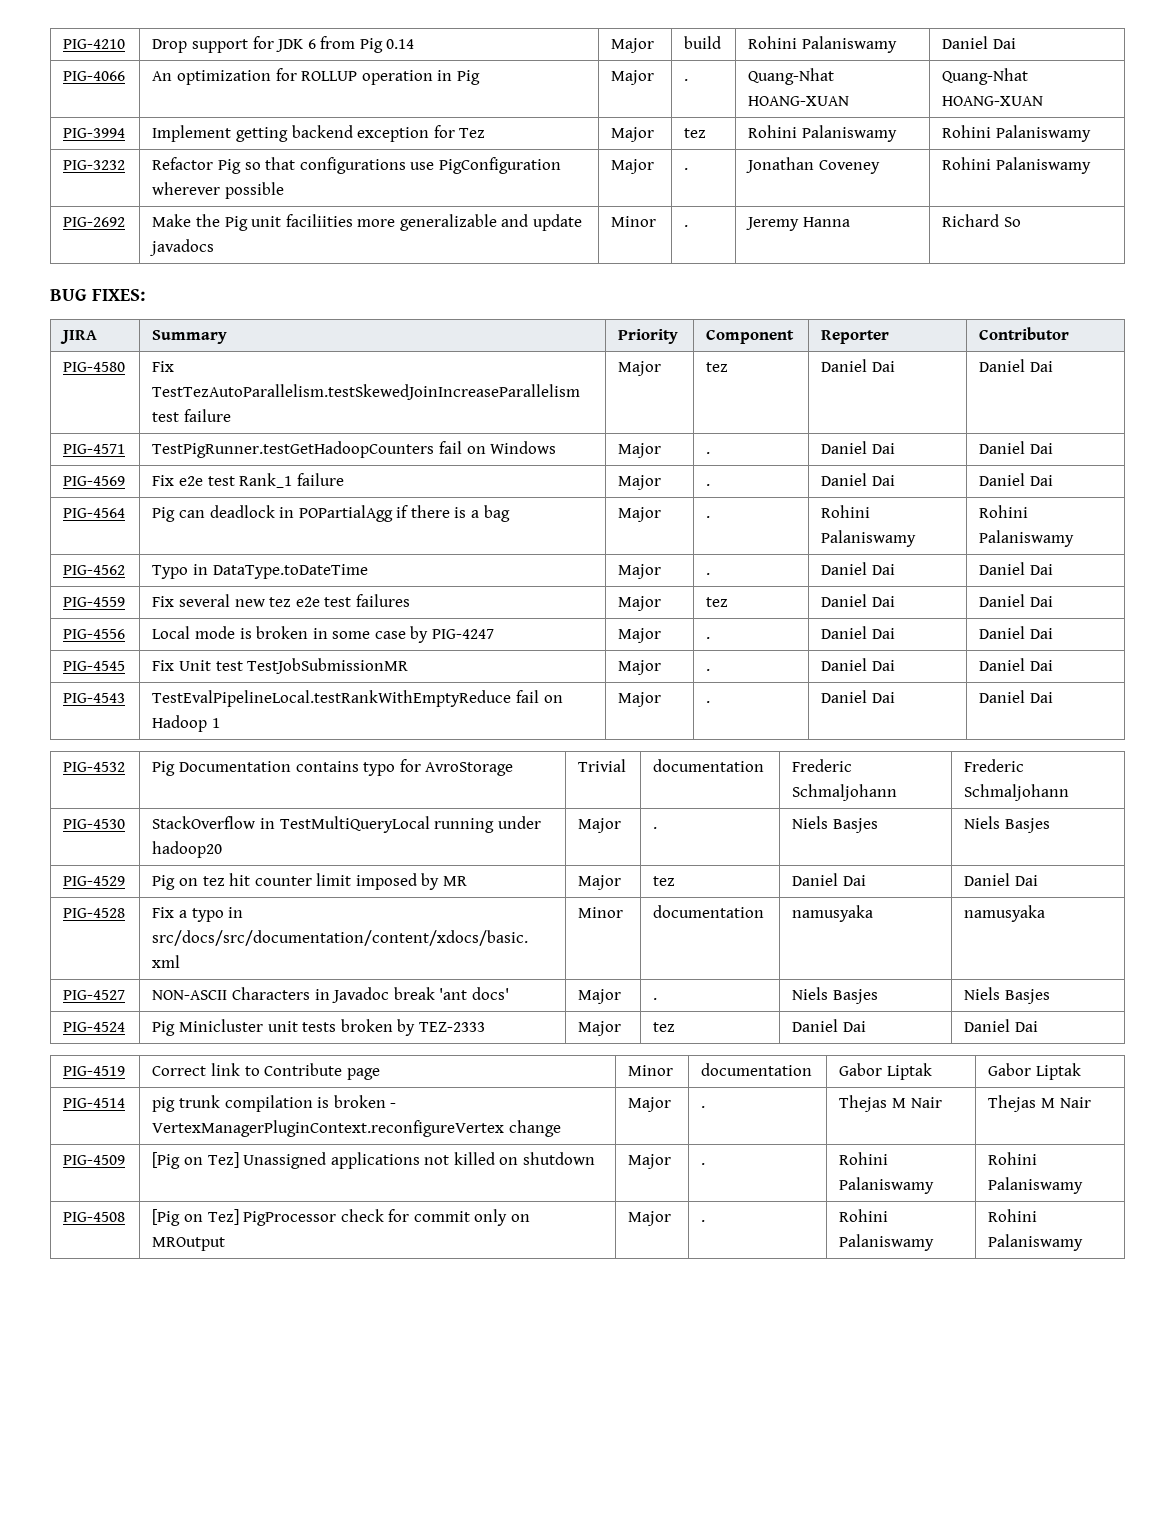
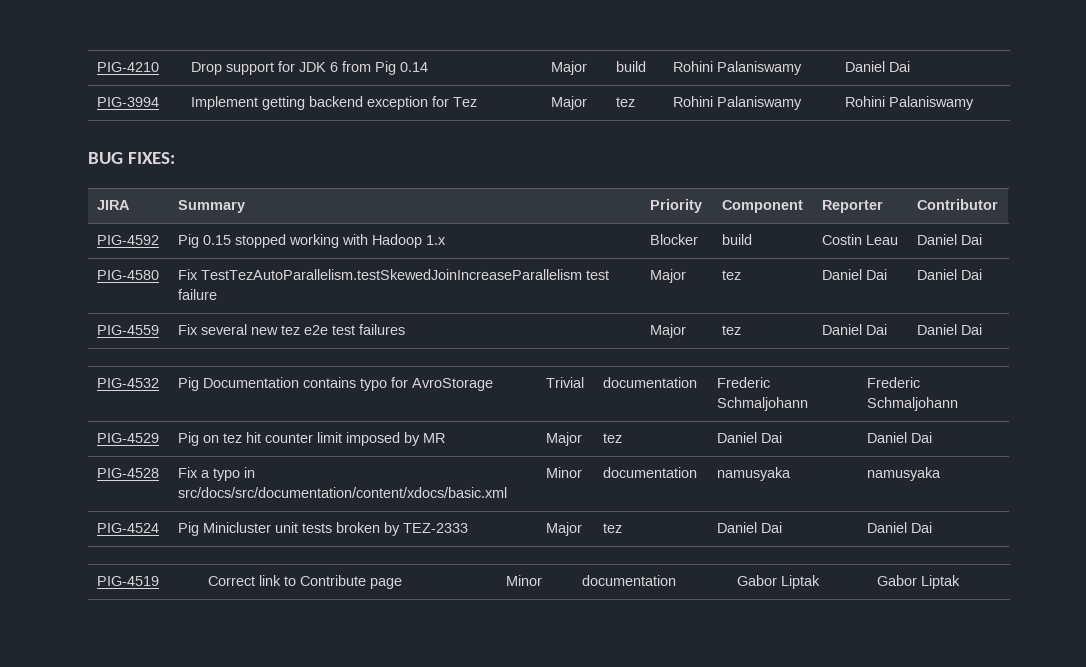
- PIG-4066 | An optimization for ROLLUP operation in Pig | Major | . | Quang-Nhat HOANG-XUAN | Quang-Nhat HOANG-XUAN
- PIG-3232 | Refactor Pig so that configurations use PigConfiguration wherever possible | Major | . | Jonathan Coveney | Rohini Palaniswamy
- PIG-2692 | Make the Pig unit faciliities more generalizable and update javadocs | Minor | . | Jeremy Hanna | Richard So
+ PIG-4592 | Pig 0.15 stopped working with Hadoop 1.x | Blocker | build | Costin Leau | Daniel Dai
- PIG-4571 | TestPigRunner.testGetHadoopCounters fail on Windows | Major | . | Daniel Dai | Daniel Dai
- PIG-4569 | Fix e2e test Rank_1 failure | Major | . | Daniel Dai | Daniel Dai
- PIG-4564 | Pig can deadlock in POPartialAgg if there is a bag | Major | . | Rohini Palaniswamy | Rohini Palaniswamy
- PIG-4562 | Typo in DataType.toDateTime | Major | . | Daniel Dai | Daniel Dai
- PIG-4556 | Local mode is broken in some case by PIG-4247 | Major | . | Daniel Dai | Daniel Dai
- PIG-4545 | Fix Unit test TestJobSubmissionMR | Major | . | Daniel Dai | Daniel Dai
- PIG-4543 | TestEvalPipelineLocal.testRankWithEmptyReduce fail on Hadoop 1 | Major | . | Daniel Dai | Daniel Dai
- PIG-4530 | StackOverflow in TestMultiQueryLocal running under hadoop20 | Major | . | Niels Basjes | Niels Basjes
- PIG-4527 | NON-ASCII Characters in Javadoc break 'ant docs' | Major | . | Niels Basjes | Niels Basjes
- PIG-4514 | pig trunk compilation is broken - VertexManagerPluginContext.reconfigureVertex change | Major | . | Thejas M Nair | Thejas M Nair
- PIG-4509 | [Pig on Tez] Unassigned applications not killed on shutdown | Major | . | Rohini Palaniswamy | Rohini Palaniswamy
- PIG-4508 | [Pig on Tez] PigProcessor check for commit only on MROutput | Major | . | Rohini Palaniswamy | Rohini Palaniswamy

